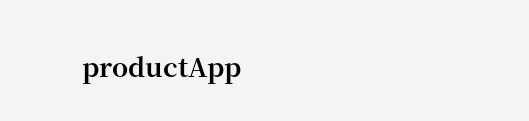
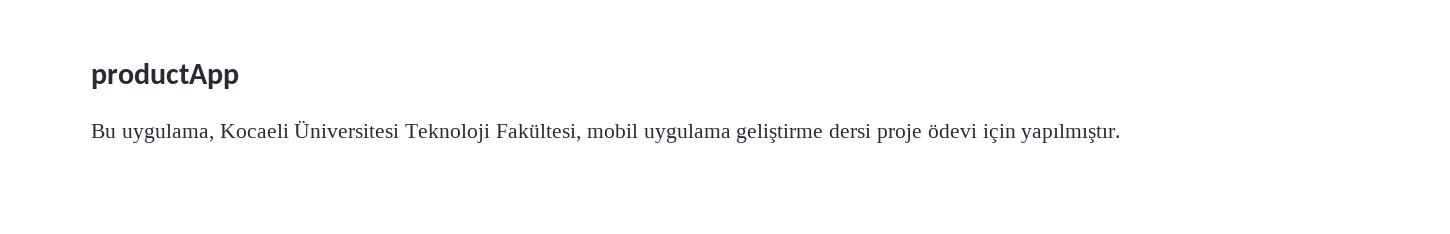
+ Bu uygulama, Kocaeli Üniversitesi Teknoloji Fakültesi, mobil uygulama geliştirme dersi proje ödevi için yapılmıştır.

